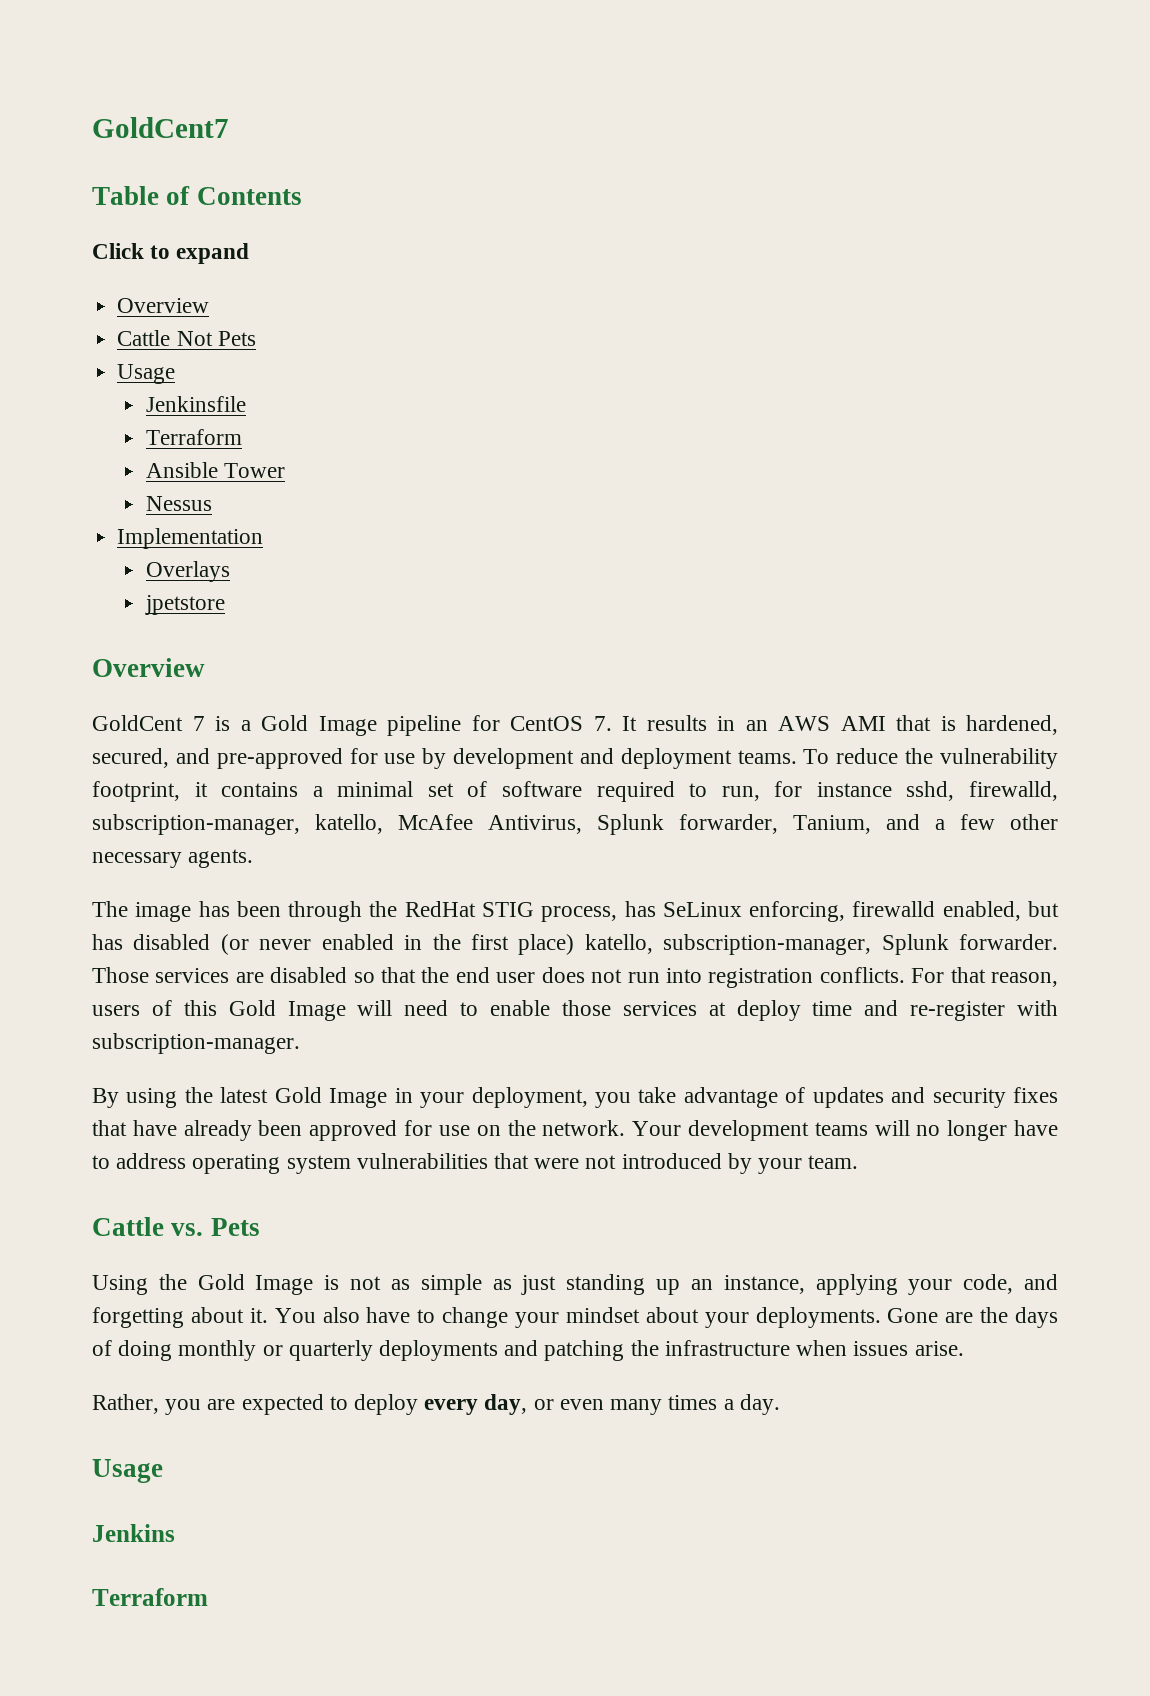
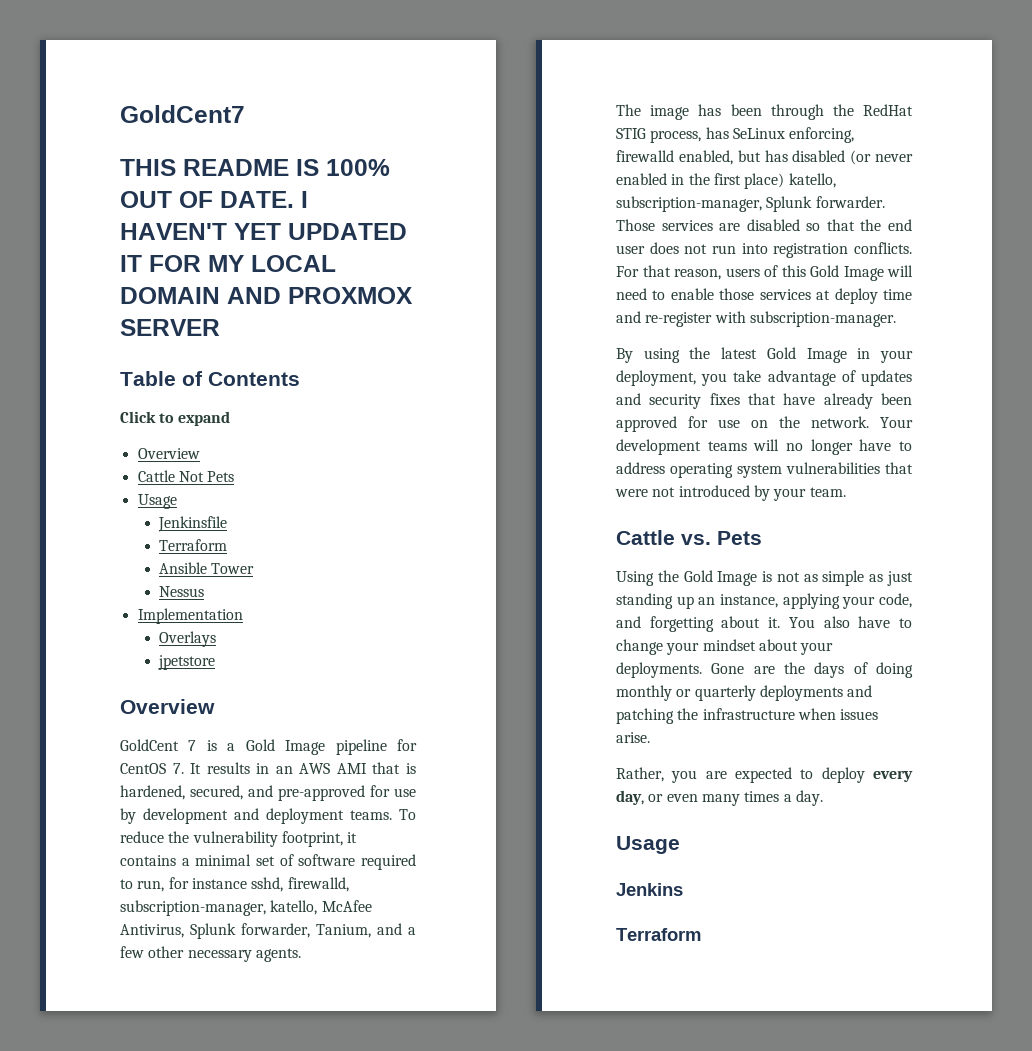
+ THIS README IS 100% OUT OF DATE. I HAVEN'T YET UPDATED IT FOR MY LOCAL DOMAIN AND PROXMOX SERVER

